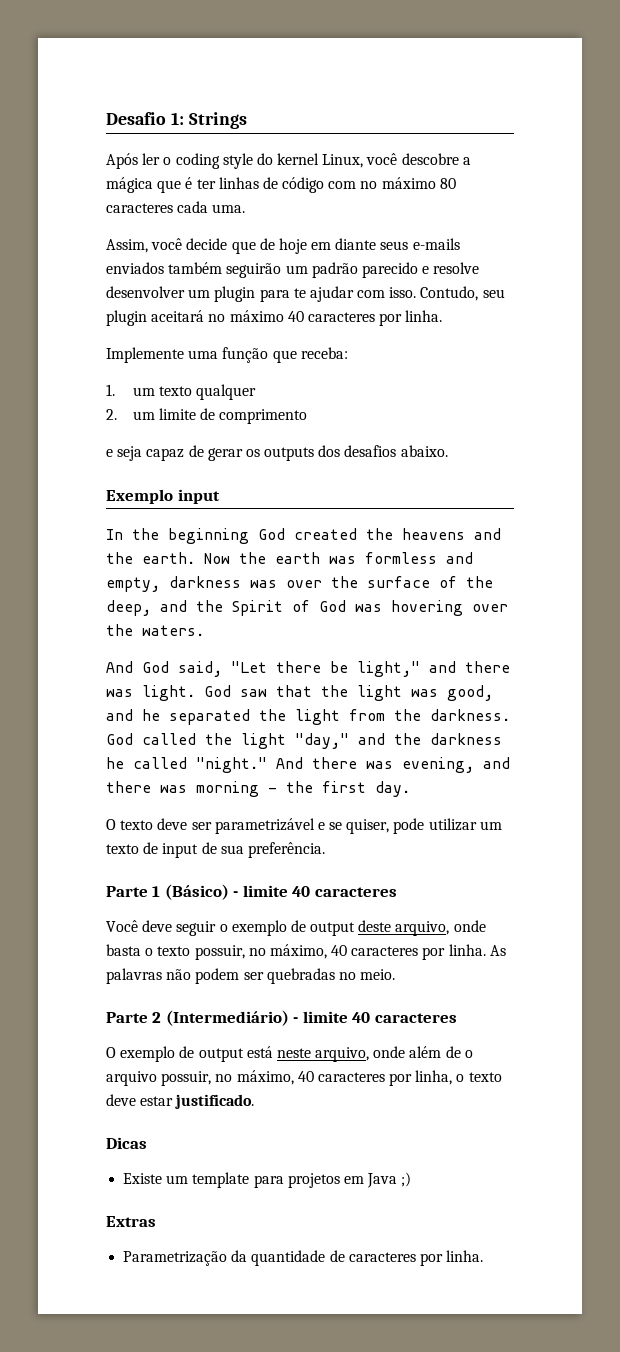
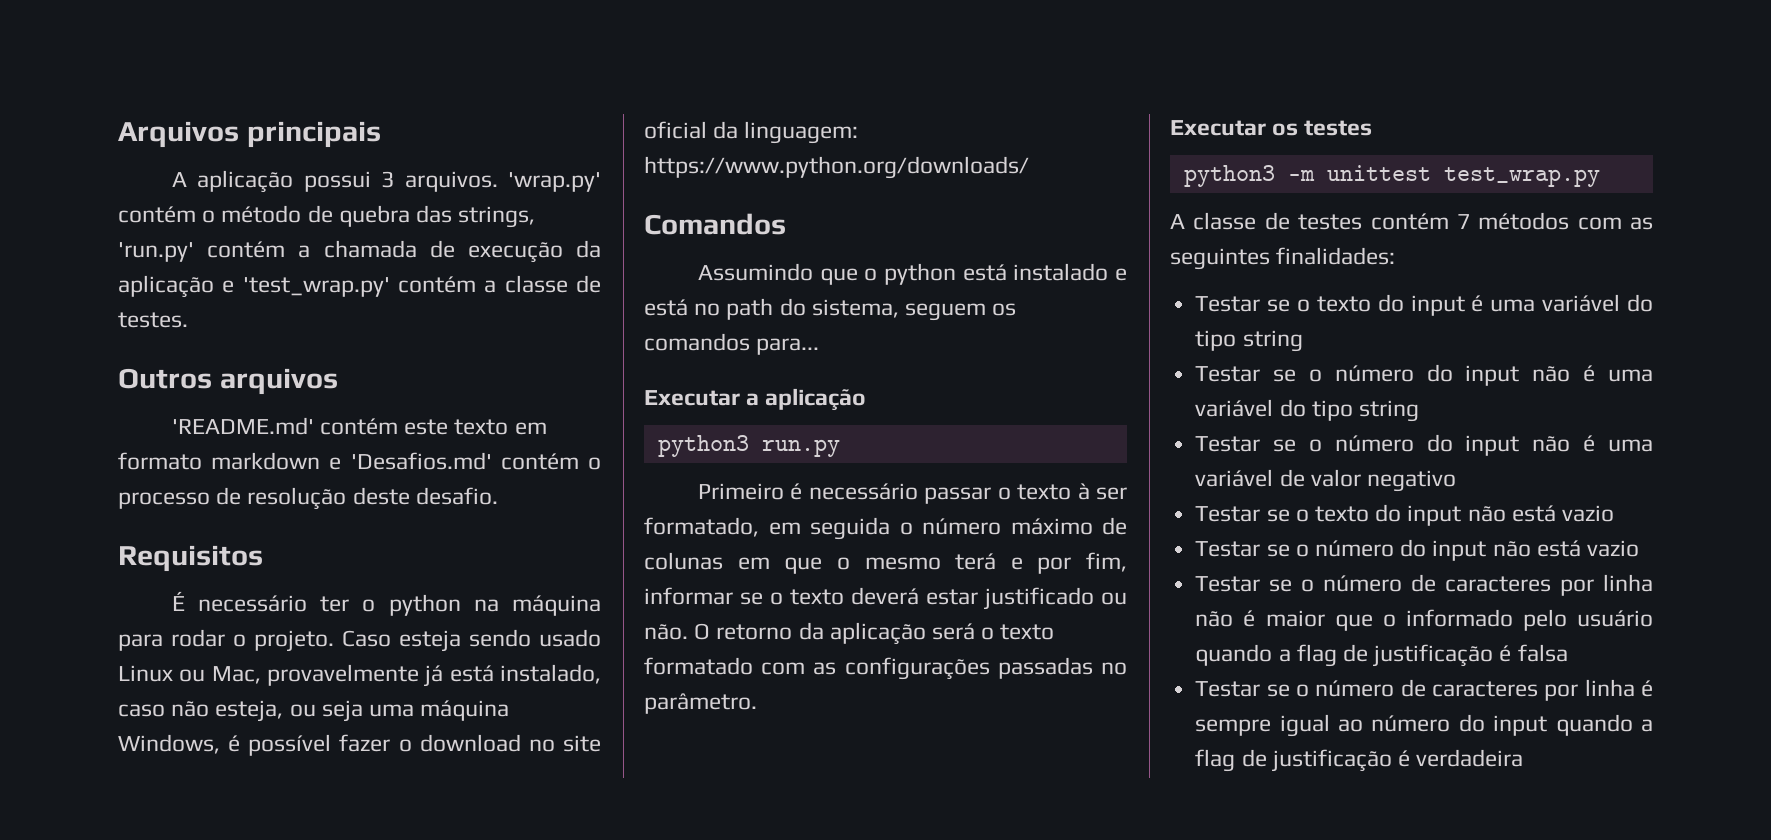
- Desafio 1: Strings
- Após ler o coding style do kernel Linux, você descobre a mágica que é ter linhas de código com no máximo 80 caracteres cada uma.
- Assim, você decide que de hoje em diante seus e-mails enviados também seguirão um padrão parecido e resolve desenvolver um plugin para te ajudar com isso. Contudo, seu plugin aceitará no máximo 40 caracteres por linha.
- Implemente uma função que receba:
- 1. um texto qualquer
- 2. um limite de comprimento
- e seja capaz de gerar os outputs dos desafios abaixo.
- Exemplo input
- In the beginning God created the heavens and the earth. Now the earth was formless and empty, darkness was over the surface of the deep, and the Spirit of God was hovering over the waters.
- And God said, "Let there be light," and there was light. God saw that the light was good, and he separated the light from the darkness. God called the light "day," and the darkness he called "night." And there was evening, and there was morning - the first day.
- O texto deve ser parametrizável e se quiser, pode utilizar um texto de input de sua preferência.
- Parte 1 (Básico) - limite 40 caracteres
- Você deve seguir o exemplo de output deste arquivo, onde basta o texto possuir, no máximo, 40 caracteres por linha. As palavras não podem ser quebradas no meio.
- Parte 2 (Intermediário) - limite 40 caracteres
- O exemplo de output está neste arquivo, onde além de o arquivo possuir, no máximo, 40 caracteres por linha, o texto deve estar justificado.
- Dicas
- Existe um template para projetos em Java ;)
- Extras
- Parametrização da quantidade de caracteres por linha.
+ Arquivos principais
+ A aplicação possui 3 arquivos. 'wrap.py' contém o método de quebra das strings, 'run.py' contém a chamada de execução da aplicação e 'test_wrap.py' contém a classe de testes.
+ Outros arquivos
+ 'README.md' contém este texto em formato markdown e 'Desafios.md' contém o processo de resolução deste desafio.
+ Requisitos
+ É necessário ter o python na máquina para rodar o projeto. Caso esteja sendo usado Linux ou Mac, provavelmente já está instalado, caso não esteja, ou seja uma máquina Windows, é possível fazer o download no site oficial da linguagem: https://www.python.org/downloads/
+ Comandos
+ Assumindo que o python está instalado e está no path do sistema, seguem os comandos para...
+ Executar a aplicação
+ python3 run.py
+ Primeiro é necessário passar o texto à ser formatado, em seguida o número máximo de colunas em que o mesmo terá e por fim, informar se o texto deverá estar justificado ou não. O retorno da aplicação será o texto formatado com as configurações passadas no parâmetro.
+ Executar os testes
+ python3 -m unittest test_wrap.py
+ A classe de testes contém 7 métodos com as seguintes finalidades:
+ Testar se o texto do input é uma variável do tipo string
+ Testar se o número do input não é uma variável do tipo string
+ Testar se o número do input não é uma variável de valor negativo
+ Testar se o texto do input não está vazio
+ Testar se o número do input não está vazio
+ Testar se o número de caracteres por linha não é maior que o informado pelo usuário quando a flag de justificação é falsa
+ Testar se o número de caracteres por linha é sempre igual ao número do input quando a flag de justificação é verdadeira

